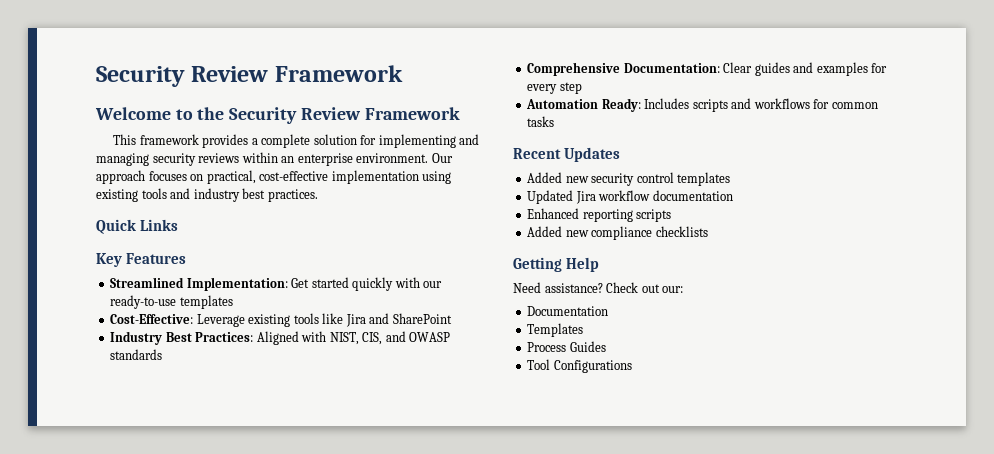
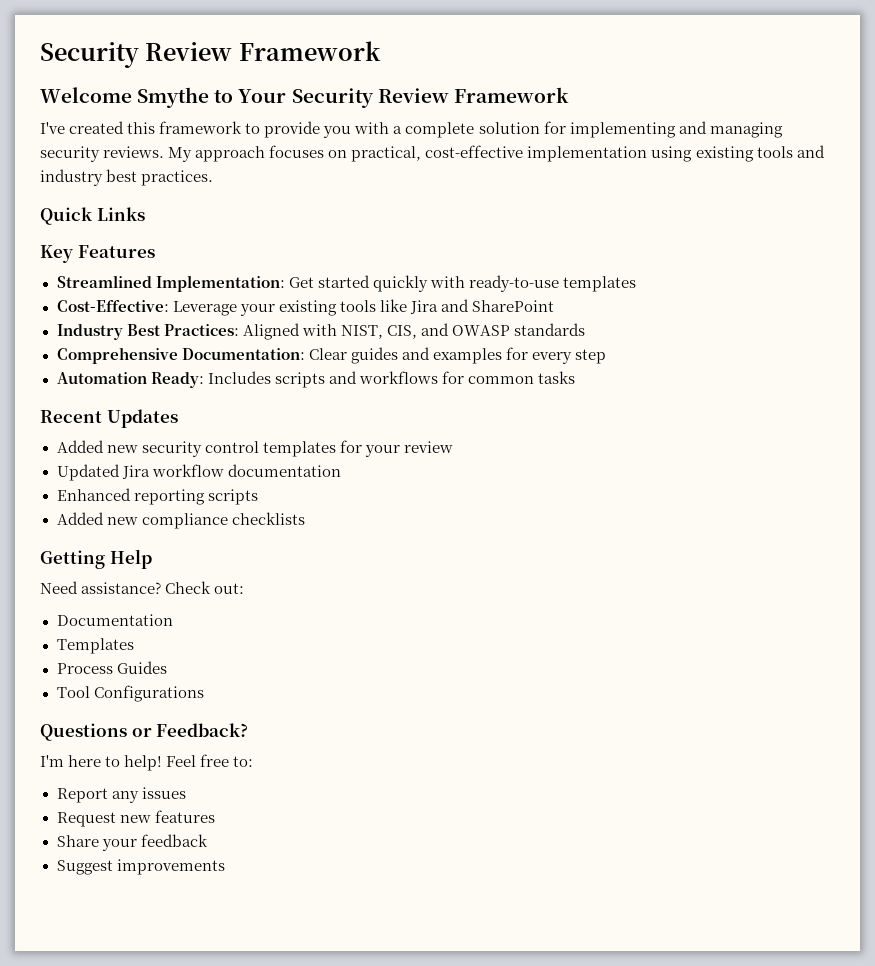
- Welcome to the Security Review Framework
- This framework provides a complete solution for implementing and managing security reviews within an enterprise environment. Our approach focuses on practical, cost-effective implementation using existing tools and industry best practices.
+ Welcome Smythe to Your Security Review Framework
+ I've created this framework to provide you with a complete solution for implementing and managing security reviews. My approach focuses on practical, cost-effective implementation using existing tools and industry best practices.
- Streamlined Implementation: Get started quickly with our ready-to-use templates
+ Streamlined Implementation: Get started quickly with ready-to-use templates
- Cost-Effective: Leverage existing tools like Jira and SharePoint
+ Cost-Effective: Leverage your existing tools like Jira and SharePoint
- Added new security control templates
+ Added new security control templates for your review
- Check out our:
+ Check out:
+ Questions or Feedback?
+ I'm here to help! Feel free to:
+ Report any issues
+ Request new features
+ Share your feedback
+ Suggest improvements

